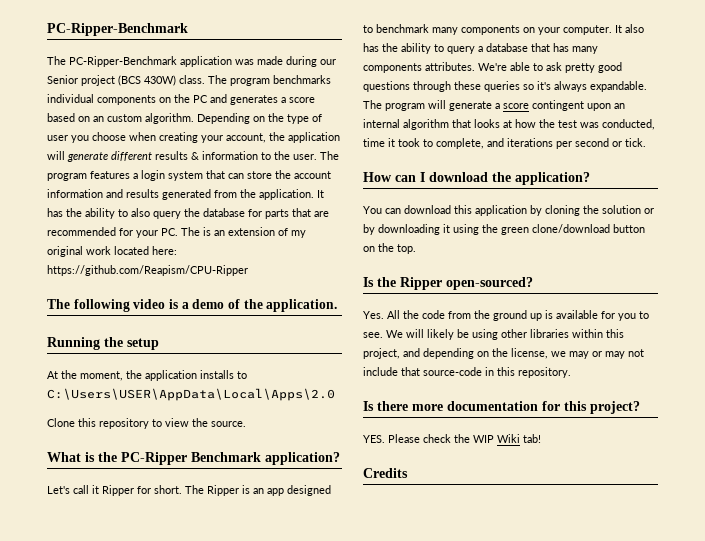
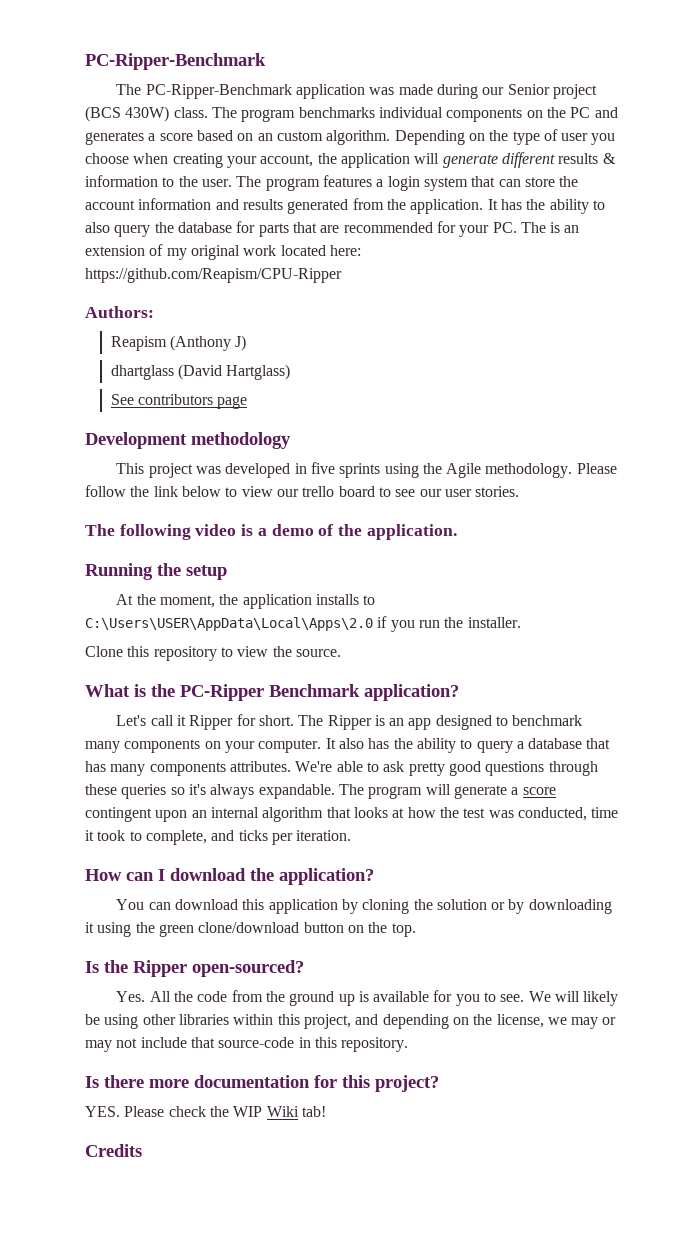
+ Authors:
+ Reapism (Anthony J)
+ dhartglass (David Hartglass)
+ See contributors page
+ Development methodology
+ This project was developed in five sprints using the Agile methodology. Please follow the link below to view our trello board to see our user stories.
- At the moment, the application installs to C:\Users\USER\AppData\Local\Apps\2.0
+ At the moment, the application installs to C:\Users\USER\AppData\Local\Apps\2.0 if you run the installer.
- The program will generate a score contingent upon an internal algorithm that looks at how the test was conducted, time it took to complete, and iterations per second or tick.
+ The program will generate a score contingent upon an internal algorithm that looks at how the test was conducted, time it took to complete, and ticks per iteration.

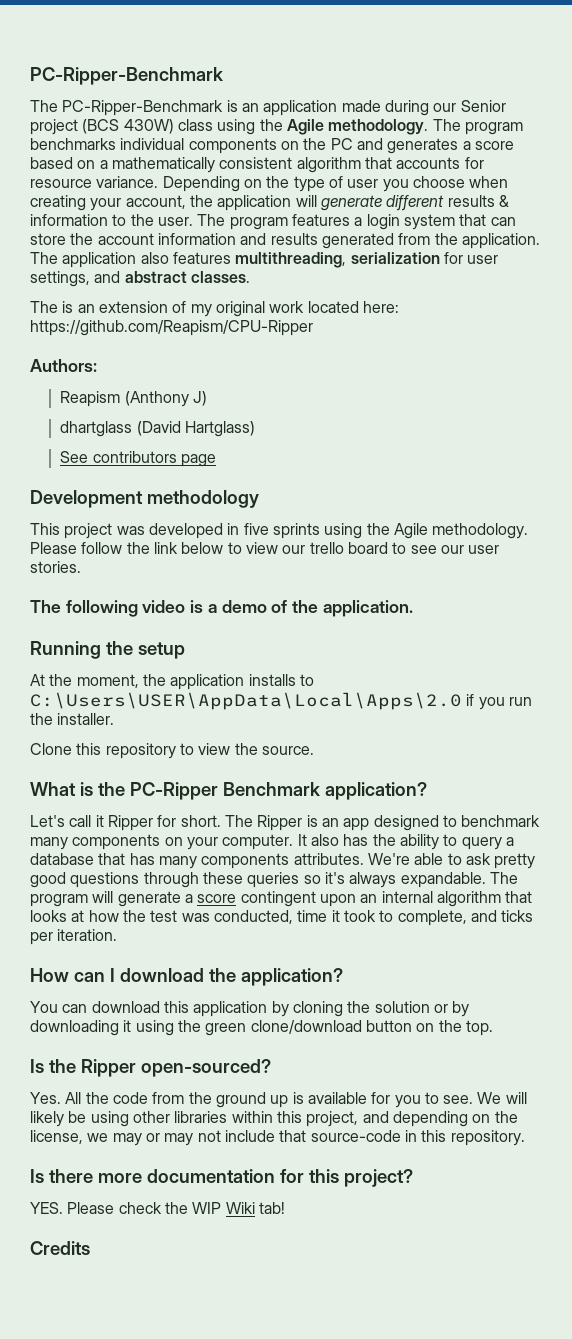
- The PC-Ripper-Benchmark application was made during our Senior project (BCS 430W) class.
+ The PC-Ripper-Benchmark is an application made during our Senior project (BCS 430W) class using the Agile methodology.
- The program benchmarks individual components on the PC and generates a score based on an custom algorithm.
+ The program benchmarks individual components on the PC and generates a score based on a mathematically consistent algorithm that accounts for resource variance.
- It has the ability to also query the database for parts that are recommended for your PC. The is an extension of my original work located here: https://github.com/Reapism/CPU-Ripper
+ The application also features multithreading, serialization for user settings, and abstract classes.
+ The is an extension of my original work located here: https://github.com/Reapism/CPU-Ripper

